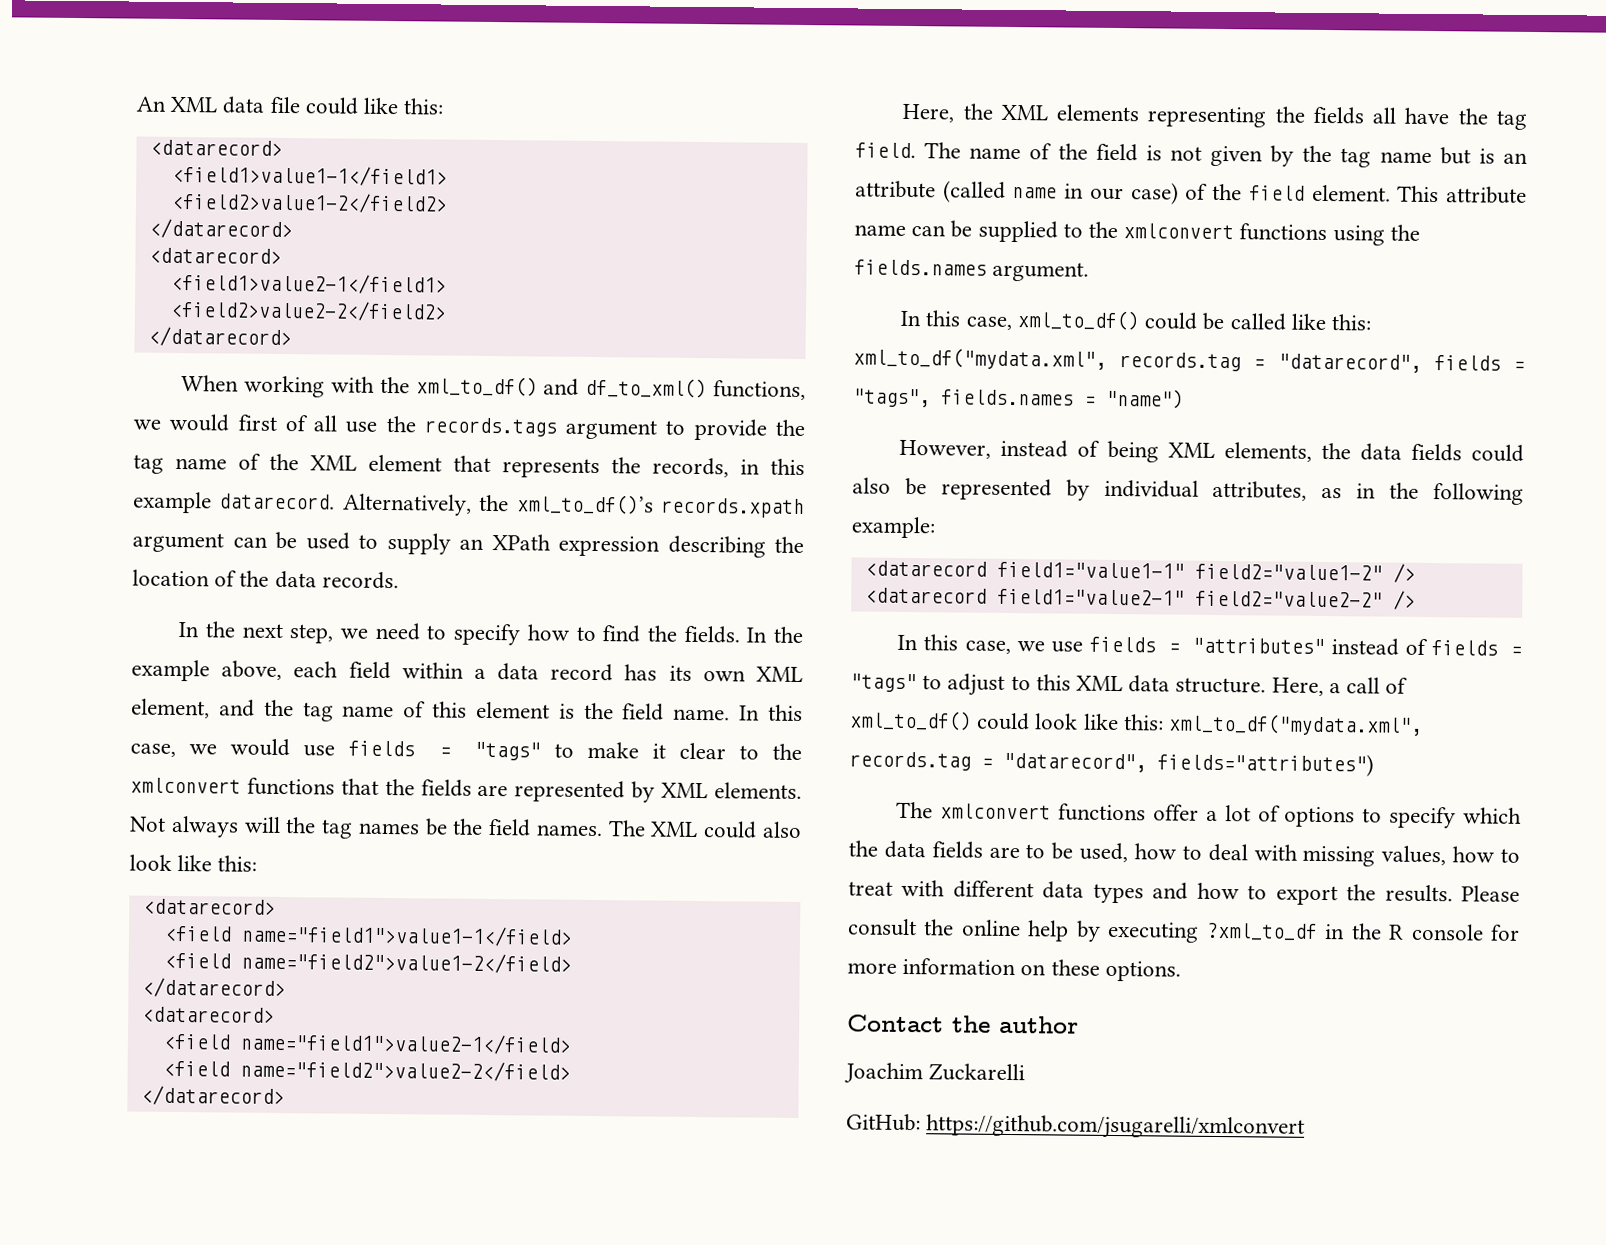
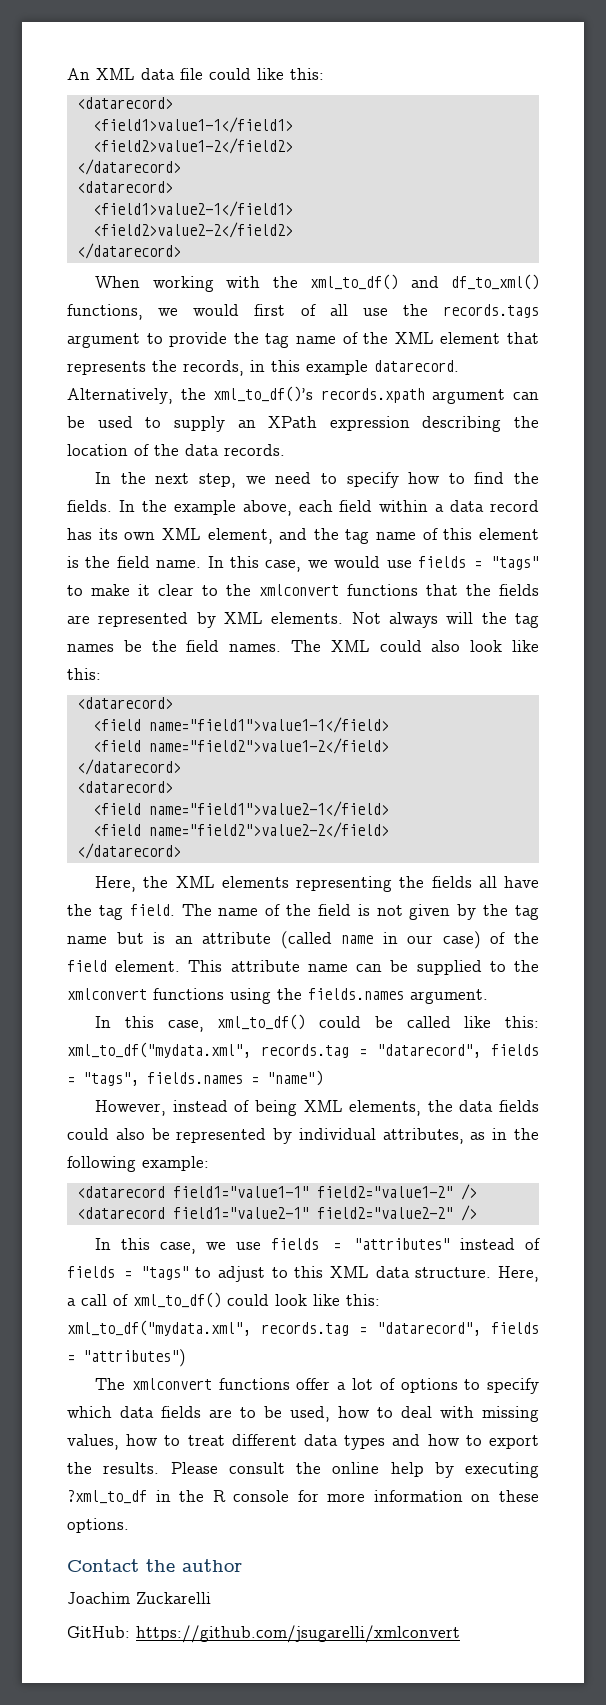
- Here, a call of xml_to_df() could look like this: xml_to_df("mydata.xml", records.tag = "datarecord", fields="attributes")
+ Here, a call of xml_to_df() could look like this: xml_to_df("mydata.xml", records.tag = "datarecord", fields = "attributes")
- The xmlconvert functions offer a lot of options to specify which the data fields are to be used, how to deal with missing values, how to treat with different data types and how to export the results.
+ The xmlconvert functions offer a lot of options to specify which data fields are to be used, how to deal with missing values, how to treat different data types and how to export the results.

